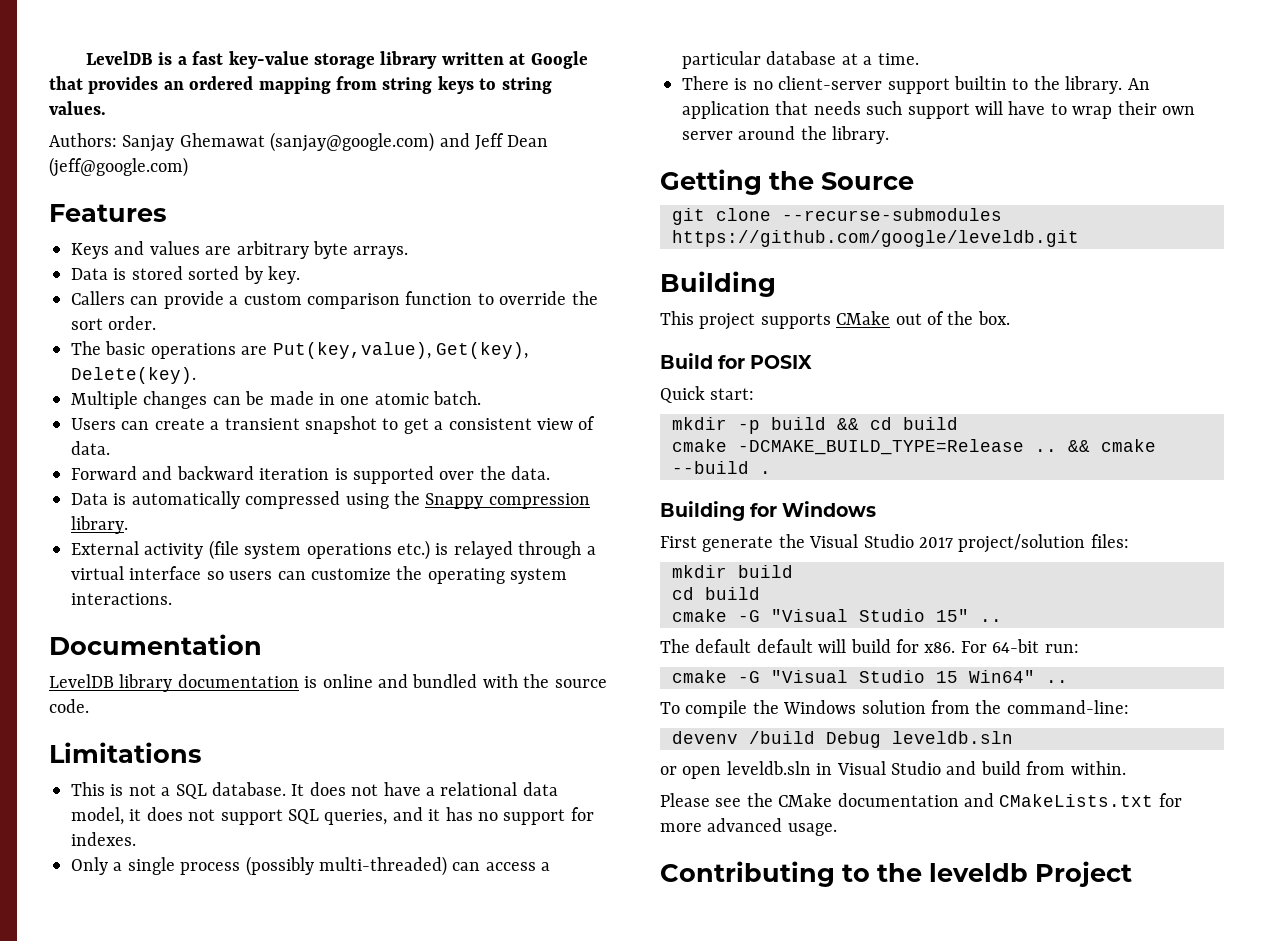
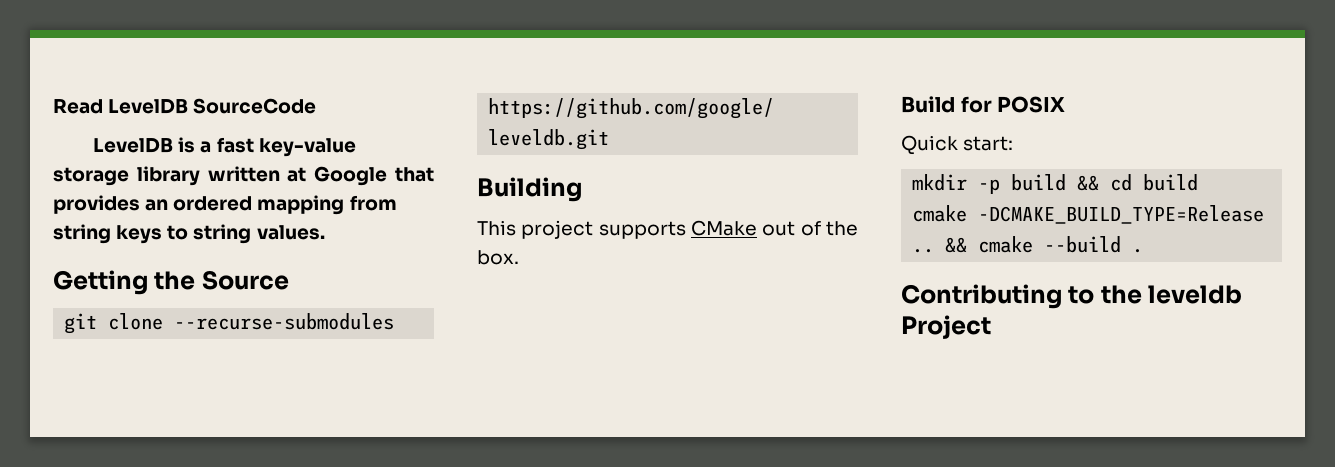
+ Read LevelDB SourceCode
- Authors: Sanjay Ghemawat (sanjay@google.com) and Jeff Dean (jeff@google.com)
- Features
- Keys and values are arbitrary byte arrays.
- Data is stored sorted by key.
- Callers can provide a custom comparison function to override the sort order.
- The basic operations are Put(key,value), Get(key), Delete(key).
- Multiple changes can be made in one atomic batch.
- Users can create a transient snapshot to get a consistent view of data.
- Forward and backward iteration is supported over the data.
- Data is automatically compressed using the Snappy compression library.
- External activity (file system operations etc.) is relayed through a virtual interface so users can customize the operating system interactions.
- Documentation
- LevelDB library documentation is online and bundled with the source code.
- Limitations
- This is not a SQL database. It does not have a relational data model, it does not support SQL queries, and it has no support for indexes.
- Only a single process (possibly multi-threaded) can access a particular database at a time.
- There is no client-server support builtin to the library. An application that needs such support will have to wrap their own server around the library.
- Building for Windows
- First generate the Visual Studio 2017 project/solution files:
- mkdir build
- cd build
- cmake -G "Visual Studio 15" ..
- The default default will build for x86. For 64-bit run:
- cmake -G "Visual Studio 15 Win64" ..
- To compile the Windows solution from the command-line:
- devenv /build Debug leveldb.sln
- or open leveldb.sln in Visual Studio and build from within.
- Please see the CMake documentation and CMakeLists.txt for more advanced usage.

